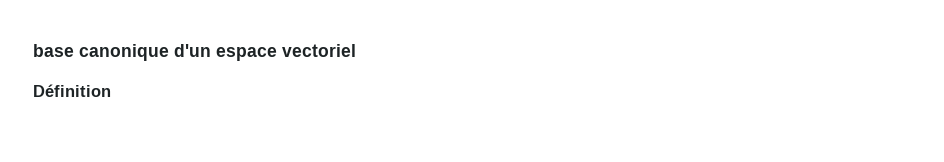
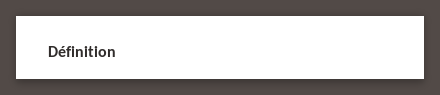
- base canonique d'un espace vectoriel

